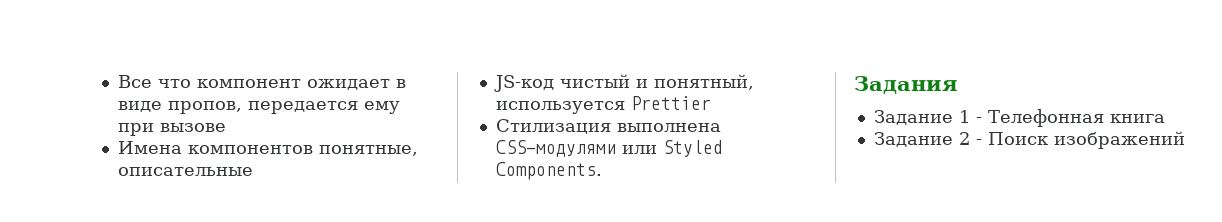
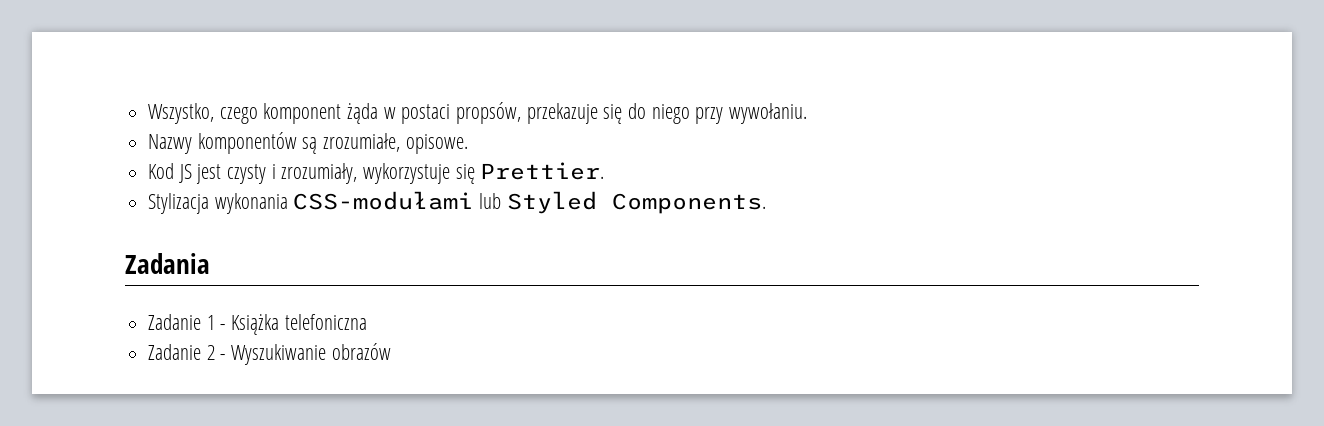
- Все что компонент ожидает в виде пропов, передается ему при вызове
- Имена компонентов понятные, описательные
- JS-код чистый и понятный, используется Prettier
- Стилизация выполнена CSS-модулями или Styled Components.
- Задания
- Задание 1 - Телефонная книга
- Задание 2 - Поиск изображений
+ Wszystko, czego komponent żąda w postaci propsów, przekazuje się do niego przy wywołaniu.
+ Nazwy komponentów są zrozumiałe, opisowe.
+ Kod JS jest czysty i zrozumiały, wykorzystuje się Prettier.
+ Stylizacja wykonania CSS-modułami lub Styled Components.
+ Zadania
+ Zadanie 1 - Książka telefoniczna
+ Zadanie 2 - Wyszukiwanie obrazów

